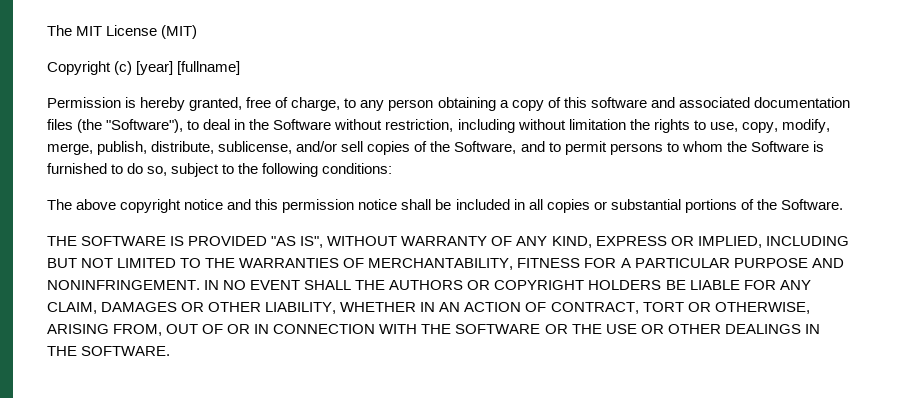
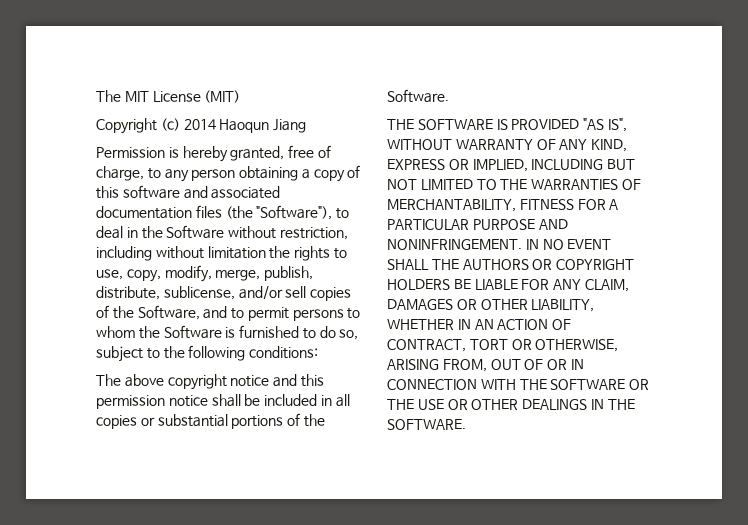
- Copyright (c) [year] [fullname]
+ Copyright (c) 2014 Haoqun Jiang

